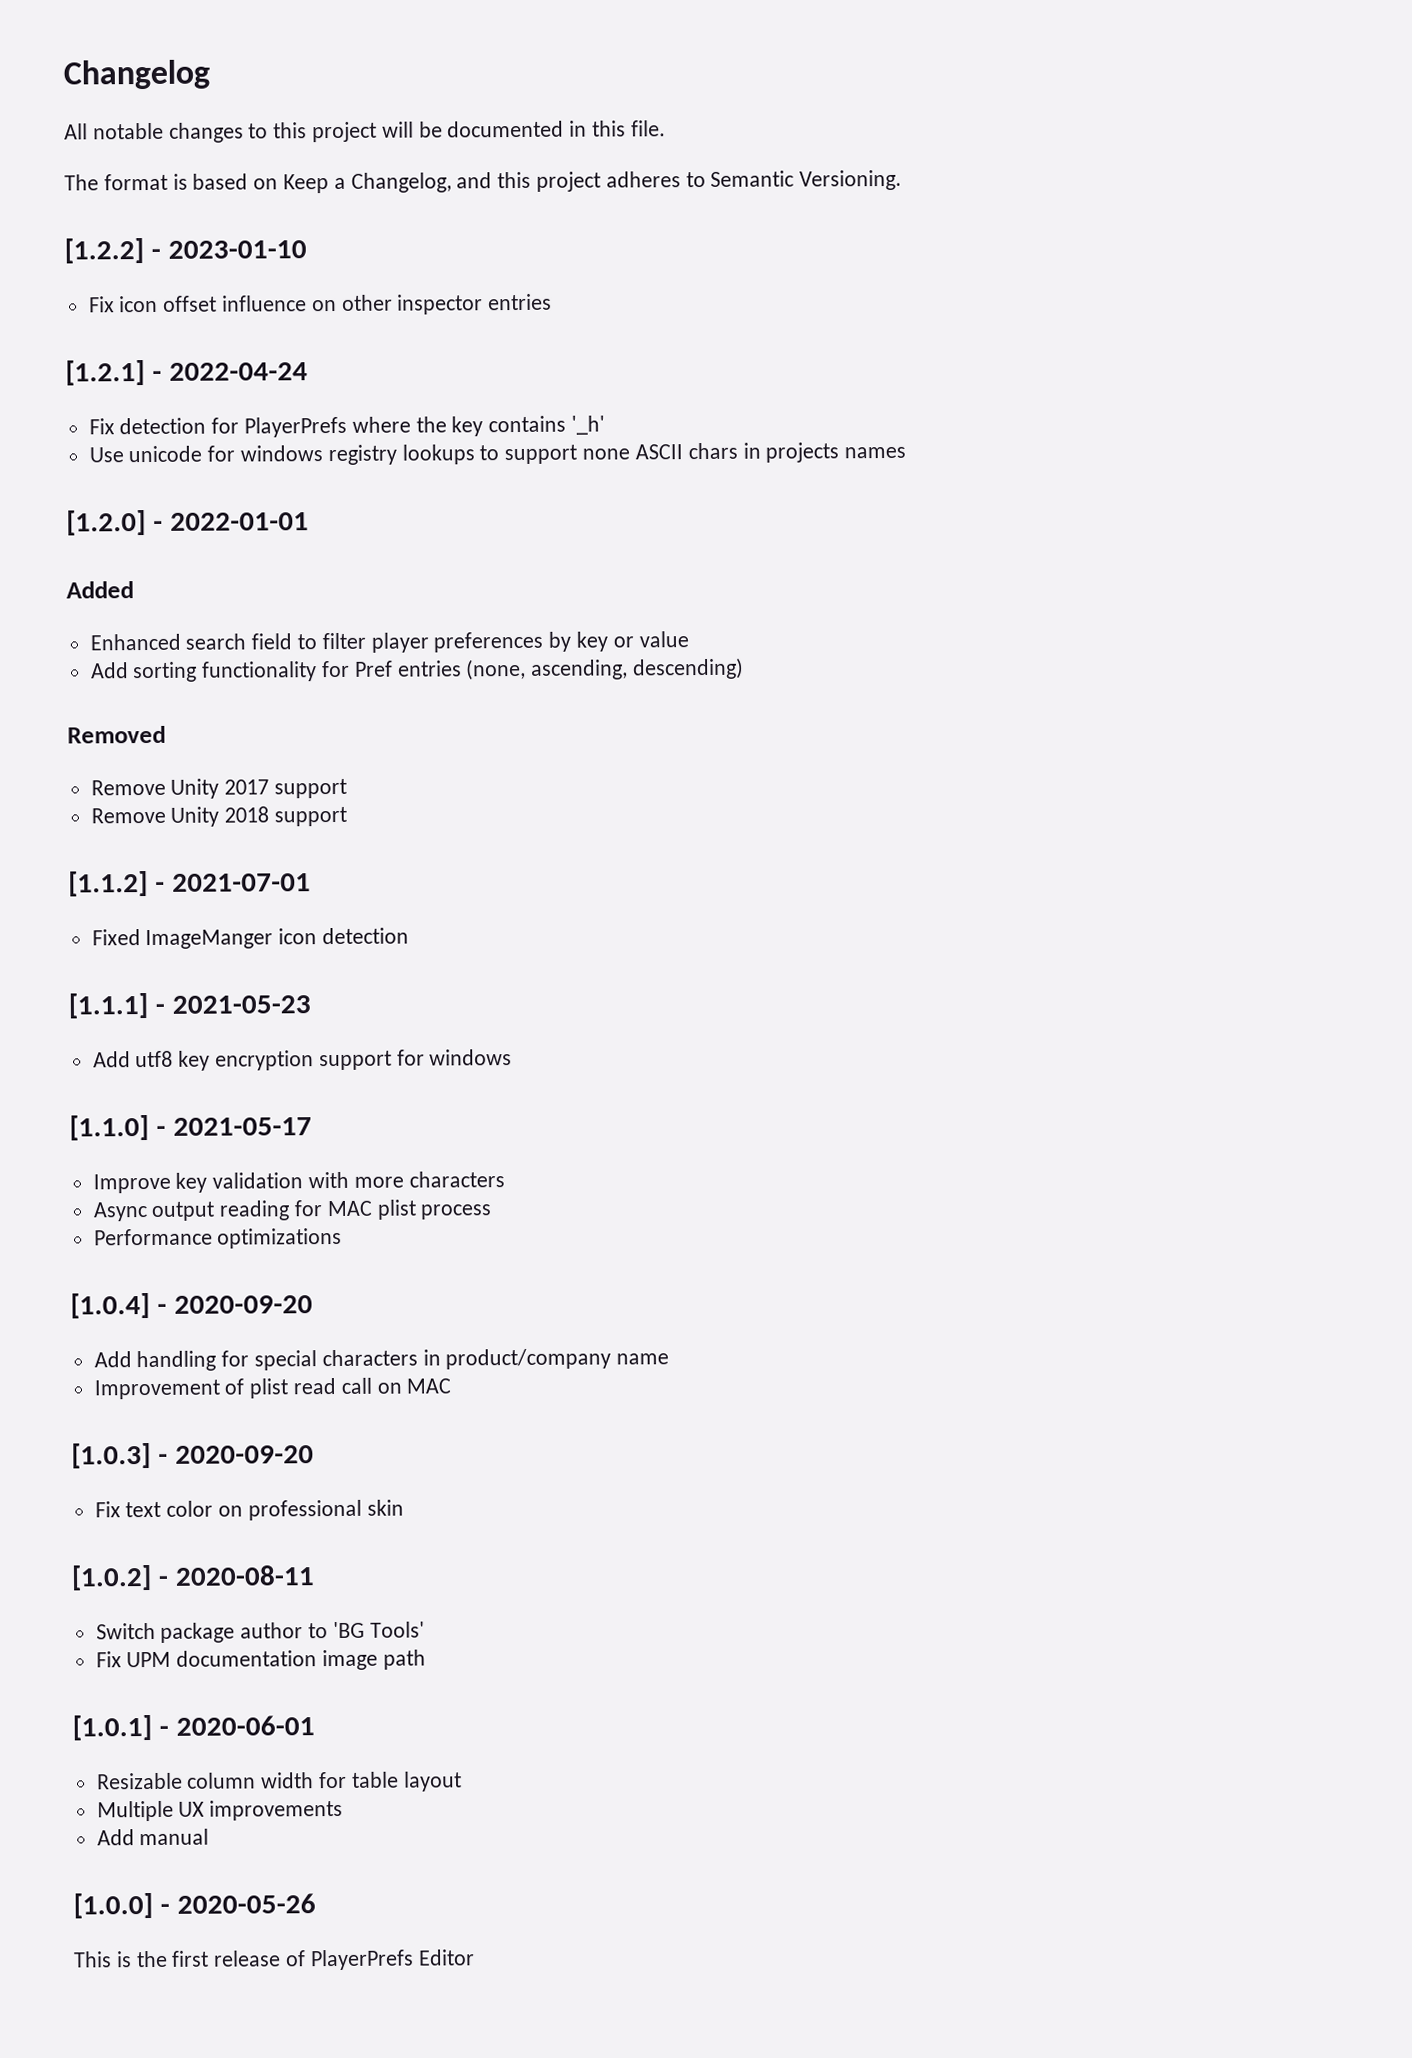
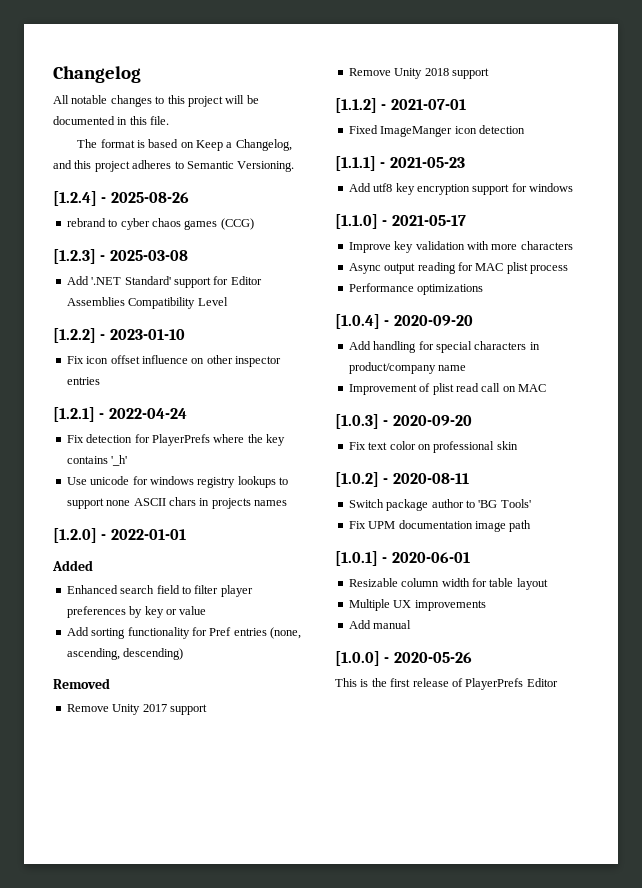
+ [1.2.4] - 2025-08-26
+ rebrand to cyber chaos games (CCG)
+ [1.2.3] - 2025-03-08
+ Add '.NET Standard' support for Editor Assemblies Compatibility Level

